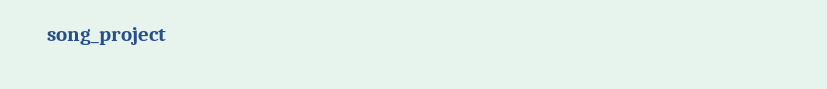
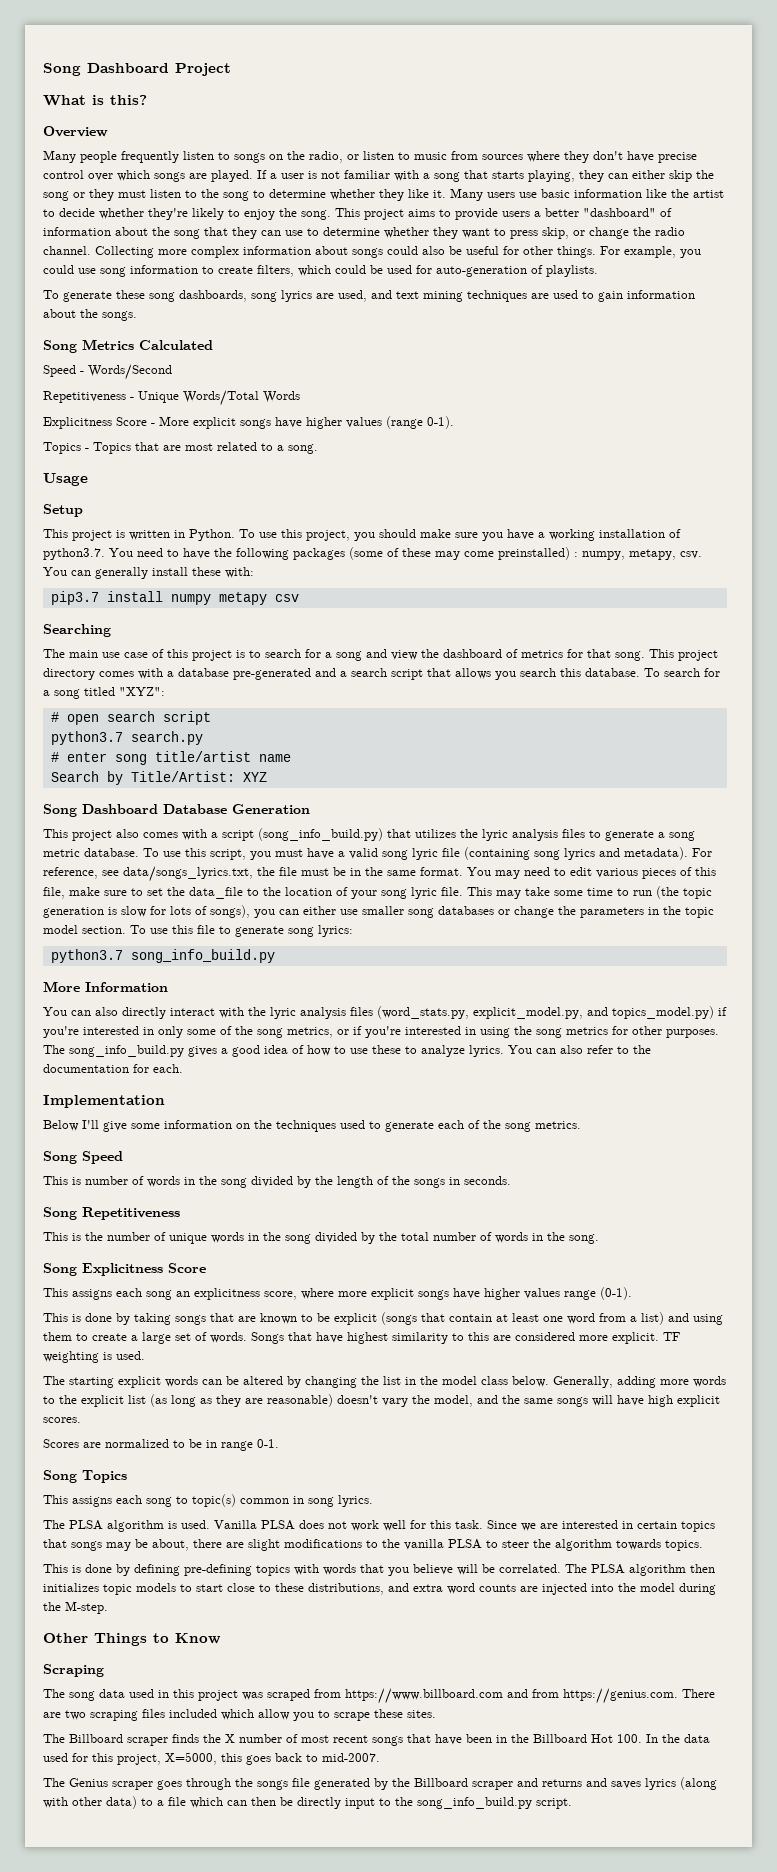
- song_project
+ Song Dashboard Project
+ What is this?
+ Overview
+ Many people frequently listen to songs on the radio, or listen to music from sources where they don't have precise control over which songs are played. If a user is not familiar with a song that starts playing, they can either skip the song or they must listen to the song to determine whether they like it. Many users use basic information like the artist to decide whether they're likely to enjoy the song. This project aims to provide users a better "dashboard" of information about the song that they can use to determine whether they want to press skip, or change the radio channel. Collecting more complex information about songs could also be useful for other things. For example, you could use song information to create filters, which could be used for auto-generation of playlists.
+ To generate these song dashboards, song lyrics are used, and text mining techniques are used to gain information about the songs.
+ Song Metrics Calculated
+ Speed - Words/Second
+ Repetitiveness - Unique Words/Total Words
+ Explicitness Score - More explicit songs have higher values (range 0-1).
+ Topics - Topics that are most related to a song.
+ Usage
+ Setup
+ This project is written in Python. To use this project, you should make sure you have a working installation of python3.7. You need to have the following packages (some of these may come preinstalled) : numpy, metapy, csv. You can generally install these with:
+ pip3.7 install numpy metapy csv
+ Searching
+ The main use case of this project is to search for a song and view the dashboard of metrics for that song. This project directory comes with a database pre-generated and a search script that allows you search this database. To search for a song titled "XYZ":
+ # open search script
+ python3.7 search.py
+ # enter song title/artist name
+ Search by Title/Artist: XYZ
+ Song Dashboard Database Generation
+ This project also comes with a script (song_info_build.py) that utilizes the lyric analysis files to generate a song metric database. To use this script, you must have a valid song lyric file (containing song lyrics and metadata). For reference, see data/songs_lyrics.txt, the file must be in the same format. You may need to edit various pieces of this file, make sure to set the data_file to the location of your song lyric file. This may take some time to run (the topic generation is slow for lots of songs), you can either use smaller song databases or change the parameters in the topic model section. To use this file to generate song lyrics:
+ python3.7 song_info_build.py
+ More Information
+ You can also directly interact with the lyric analysis files (word_stats.py, explicit_model.py, and topics_model.py) if you're interested in only some of the song metrics, or if you're interested in using the song metrics for other purposes. The song_info_build.py gives a good idea of how to use these to analyze lyrics. You can also refer to the documentation for each.
+ Implementation
+ Below I'll give some information on the techniques used to generate each of the song metrics.
+ Song Speed
+ This is number of words in the song divided by the length of the songs in seconds.
+ Song Repetitiveness
+ This is the number of unique words in the song divided by the total number of words in the song.
+ Song Explicitness Score
+ This assigns each song an explicitness score, where more explicit songs have higher values range (0-1).
+ This is done by taking songs that are known to be explicit (songs that contain at least one word from a list) and using them to create a large set of words. Songs that have highest similarity to this are considered more explicit. TF weighting is used.
+ The starting explicit words can be altered by changing the list in the model class below. Generally, adding more words to the explicit list (as long as they are reasonable) doesn't vary the model, and the same songs will have high explicit scores.
+ Scores are normalized to be in range 0-1.
+ Song Topics
+ This assigns each song to topic(s) common in song lyrics.
+ The PLSA algorithm is used. Vanilla PLSA does not work well for this task. Since we are interested in certain topics that songs may be about, there are slight modifications to the vanilla PLSA to steer the algorithm towards topics.
+ This is done by defining pre-defining topics with words that you believe will be correlated. The PLSA algorithm then initializes topic models to start close to these distributions, and extra word counts are injected into the model during the M-step.
+ Other Things to Know
+ Scraping
+ The song data used in this project was scraped from https://www.billboard.com and from https://genius.com. There are two scraping files included which allow you to scrape these sites.
+ The Billboard scraper finds the X number of most recent songs that have been in the Billboard Hot 100. In the data used for this project, X=5000, this goes back to mid-2007.
+ The Genius scraper goes through the songs file generated by the Billboard scraper and returns and saves lyrics (along with other data) to a file which can then be directly input to the song_info_build.py script.

